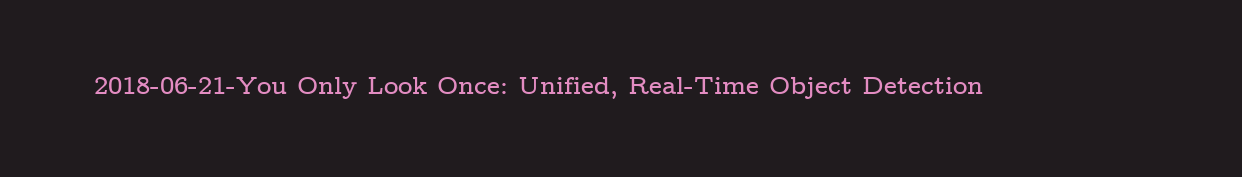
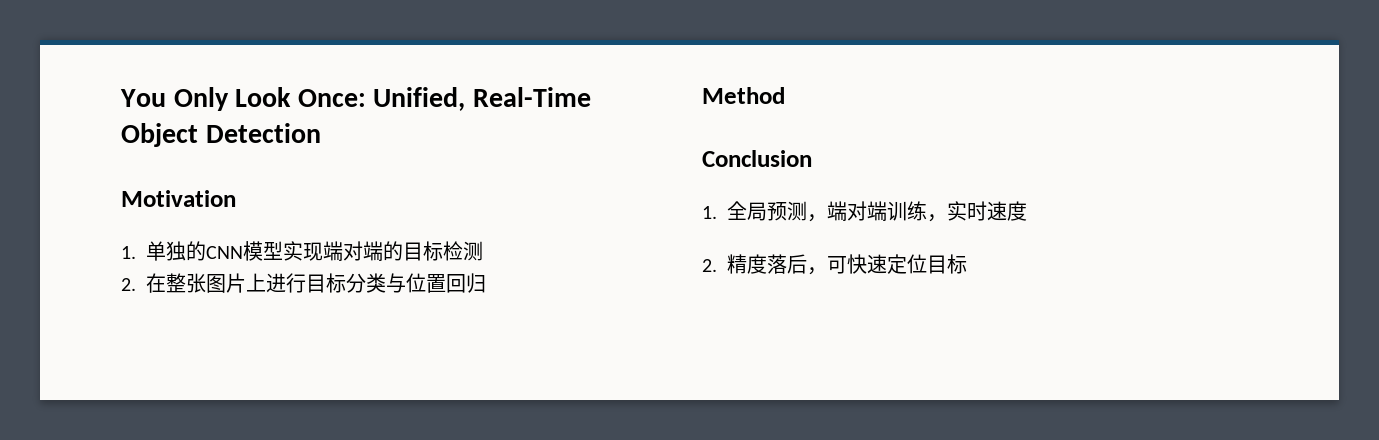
- 2018-06-21-You Only Look Once: Unified, Real-Time Object Detection
+ You Only Look Once: Unified, Real-Time Object Detection
+ Motivation
+ 1.单独的CNN模型实现端对端的目标检测
+ 2.在整张图片上进行目标分类与位置回归
+ Method
+ Conclusion
+ 1.全局预测，端对端训练，实时速度
+ 2.精度落后，可快速定位目标

